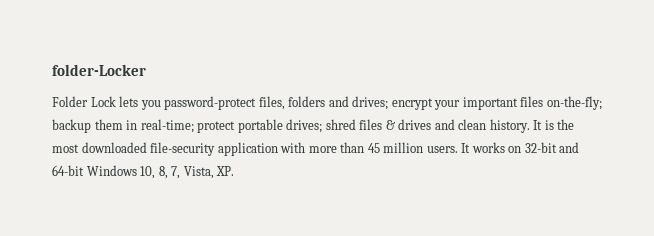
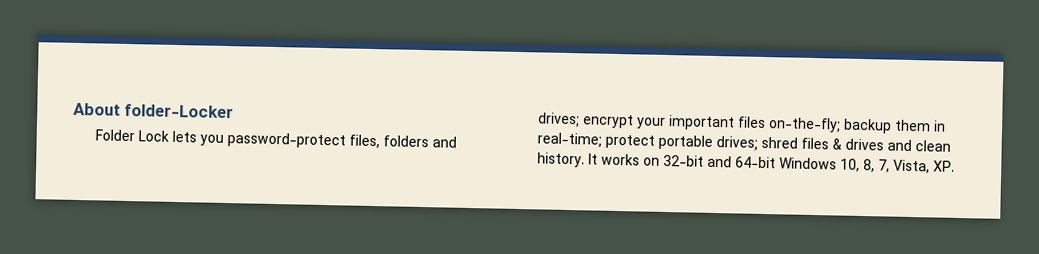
- folder-Locker
+ About folder-Locker
- It is the most downloaded file-security application with more than 45 million users. It works on 32-bit and 64-bit Windows 10, 8, 7, Vista, XP.
+ It works on 32-bit and 64-bit Windows 10, 8, 7, Vista, XP.

